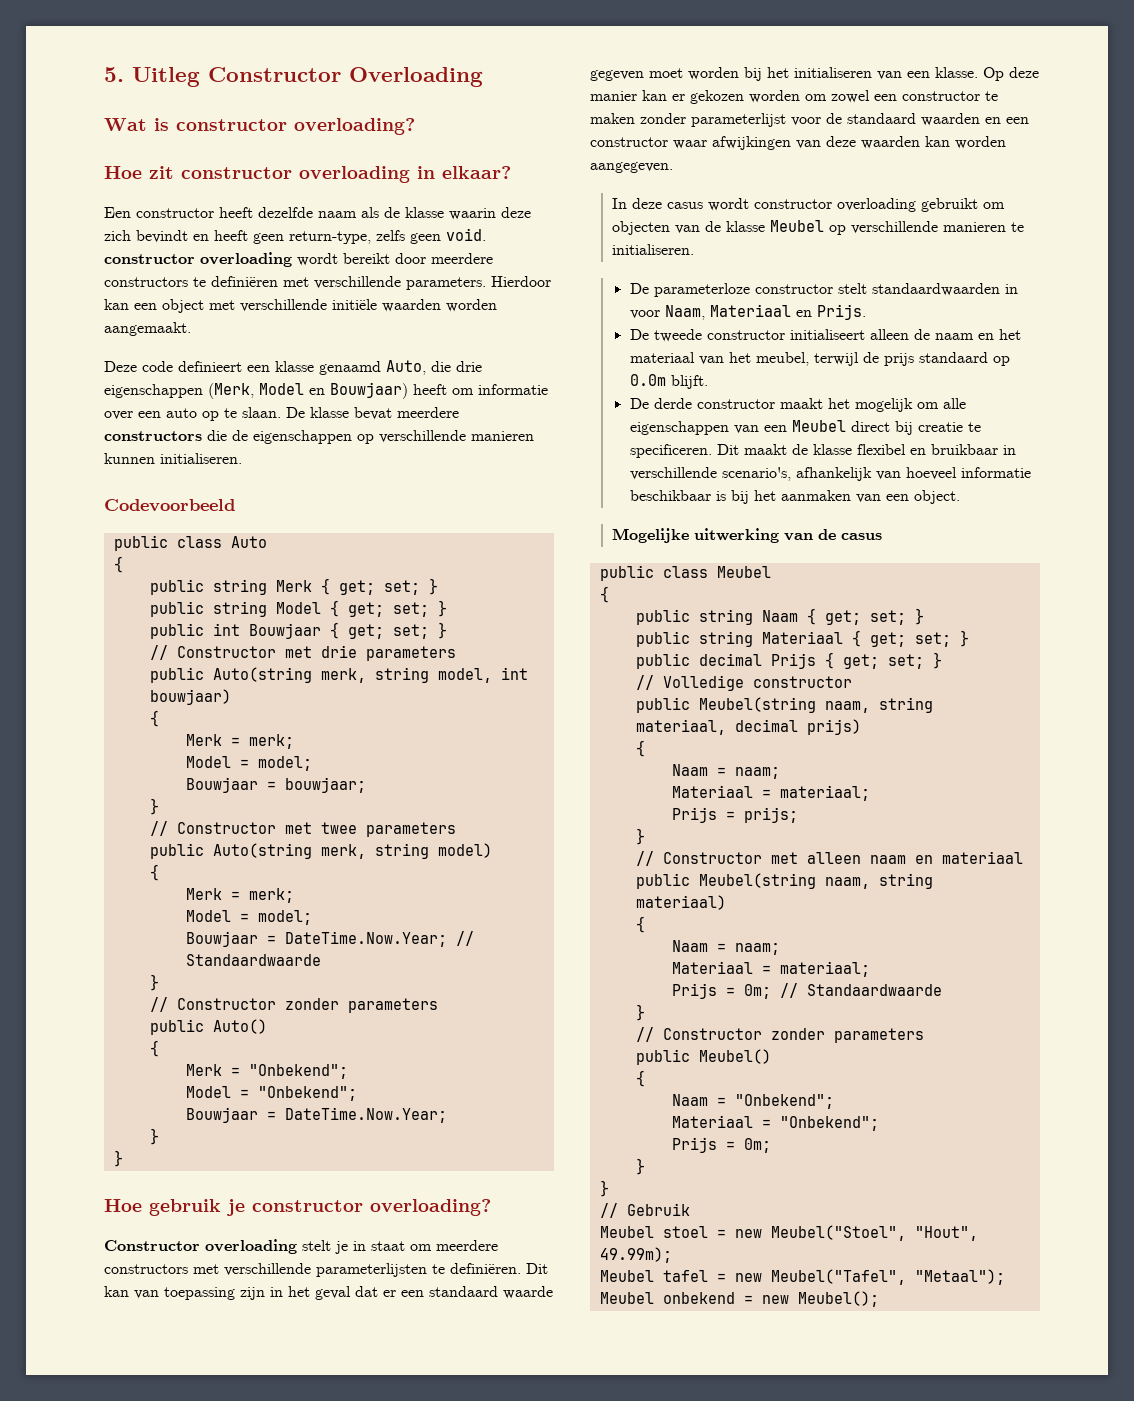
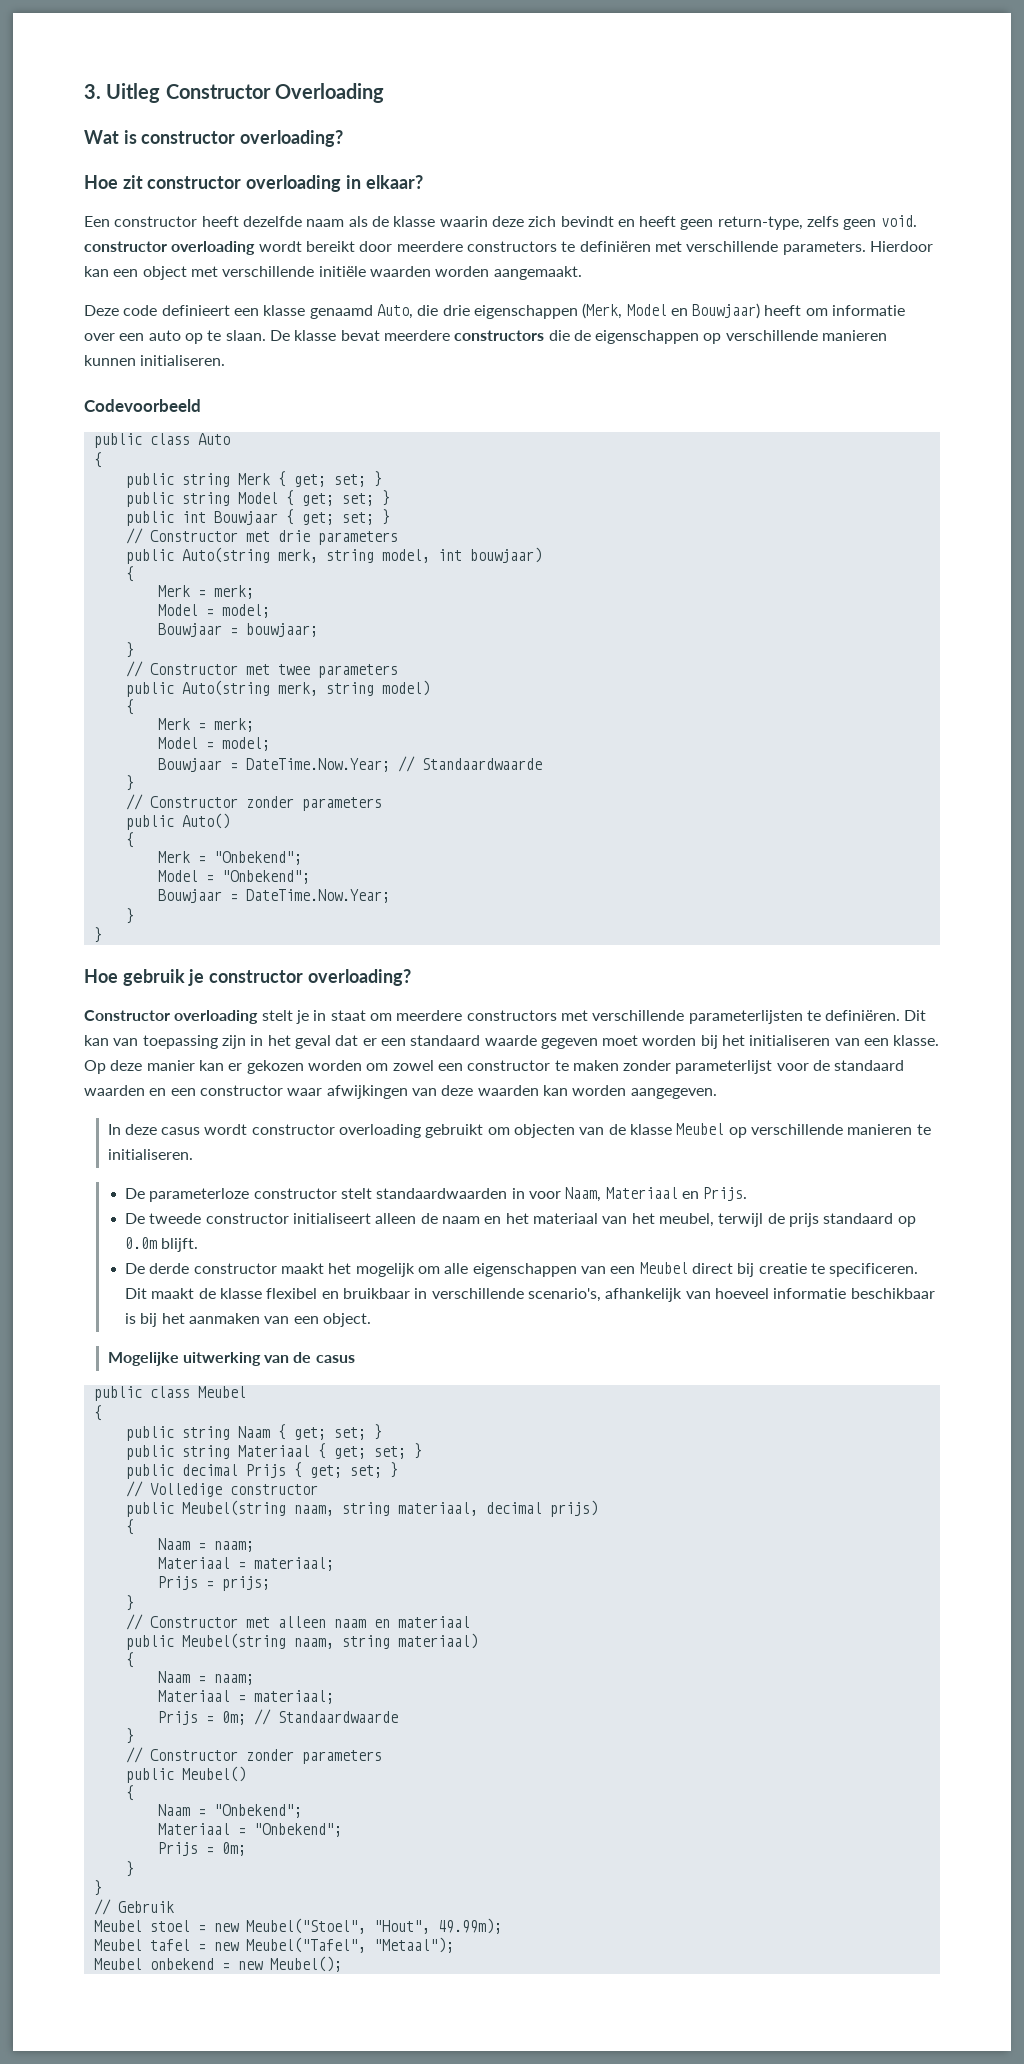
- 5. Uitleg Constructor Overloading
+ 3. Uitleg Constructor Overloading

